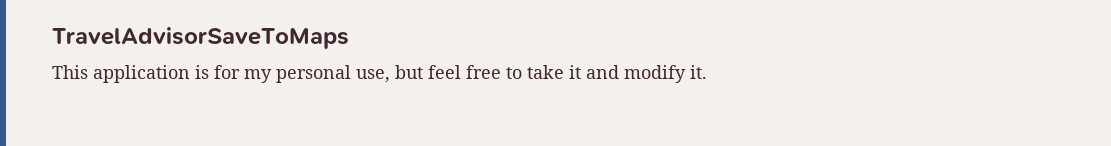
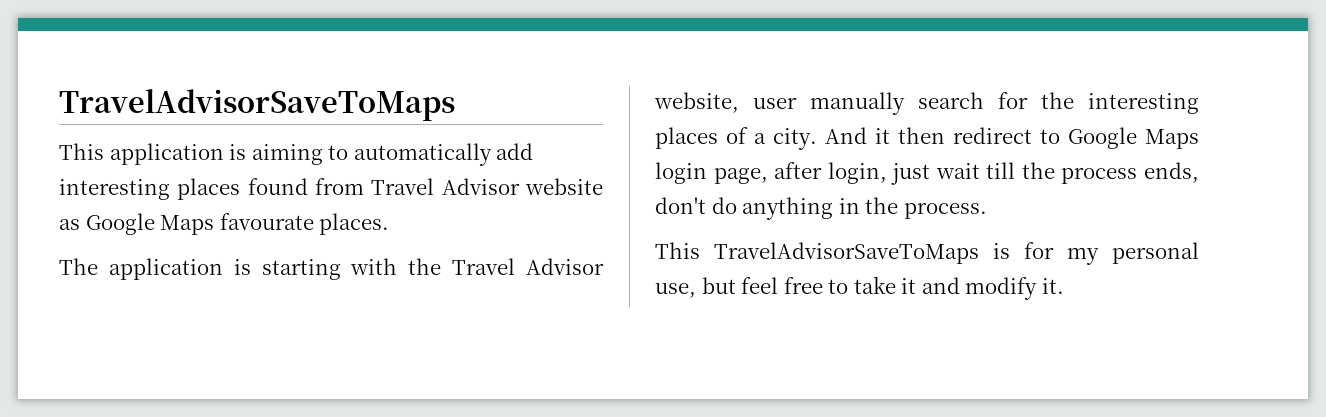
- This application is for my personal use, but feel free to take it and modify it.
+ This application is aiming to automatically add interesting places found from Travel Advisor website as Google Maps favourate places.
+ The application is starting with the Travel Advisor website, user manually search for the interesting places of a city. And it then redirect to Google Maps login page, after login, just wait till the process ends, don't do anything in the process.
+ This TravelAdvisorSaveToMaps is for my personal use, but feel free to take it and modify it.

